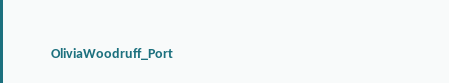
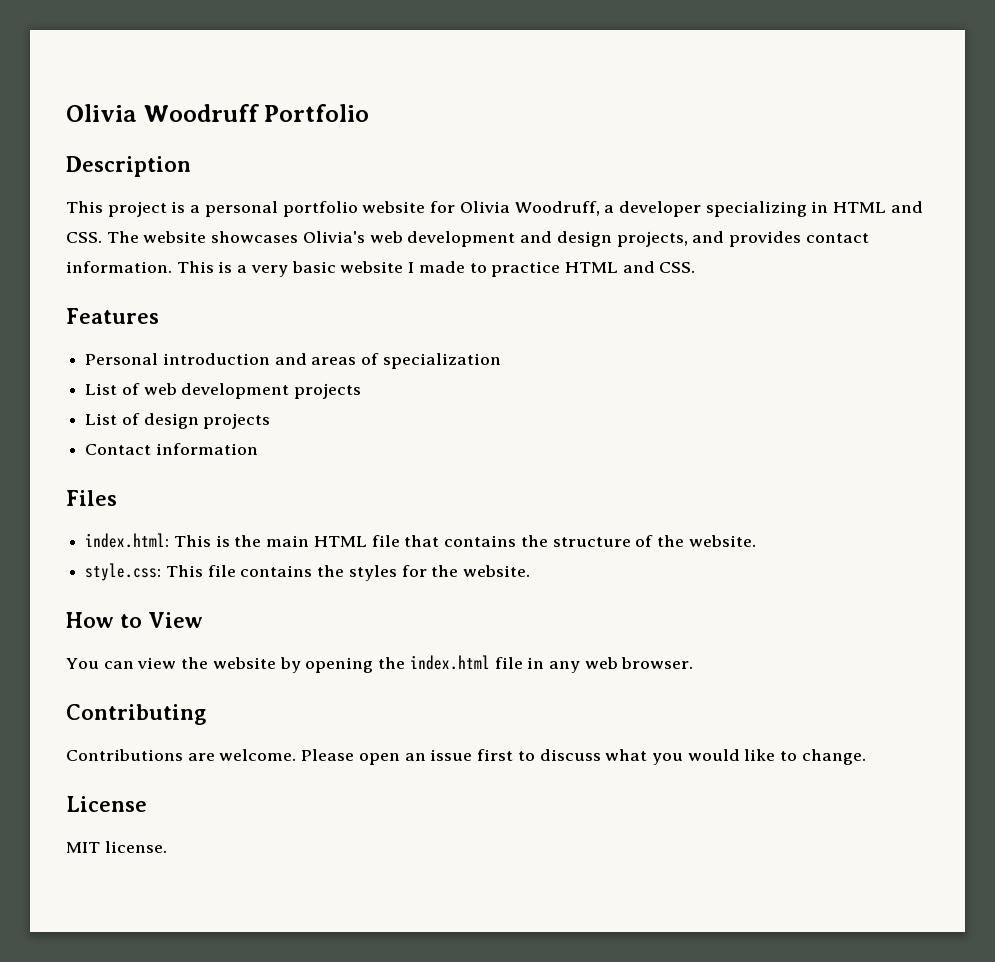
- OliviaWoodruff_Port
+ Olivia Woodruff Portfolio
+ Description
+ This project is a personal portfolio website for Olivia Woodruff, a developer specializing in HTML and CSS. The website showcases Olivia's web development and design projects, and provides contact information. This is a very basic website I made to practice HTML and CSS.
+ Features
+ Personal introduction and areas of specialization
+ List of web development projects
+ List of design projects
+ Contact information
+ Files
+ index.html: This is the main HTML file that contains the structure of the website.
+ style.css: This file contains the styles for the website.
+ How to View
+ You can view the website by opening the index.html file in any web browser.
+ Contributing
+ Contributions are welcome. Please open an issue first to discuss what you would like to change.
+ License
+ MIT license.

